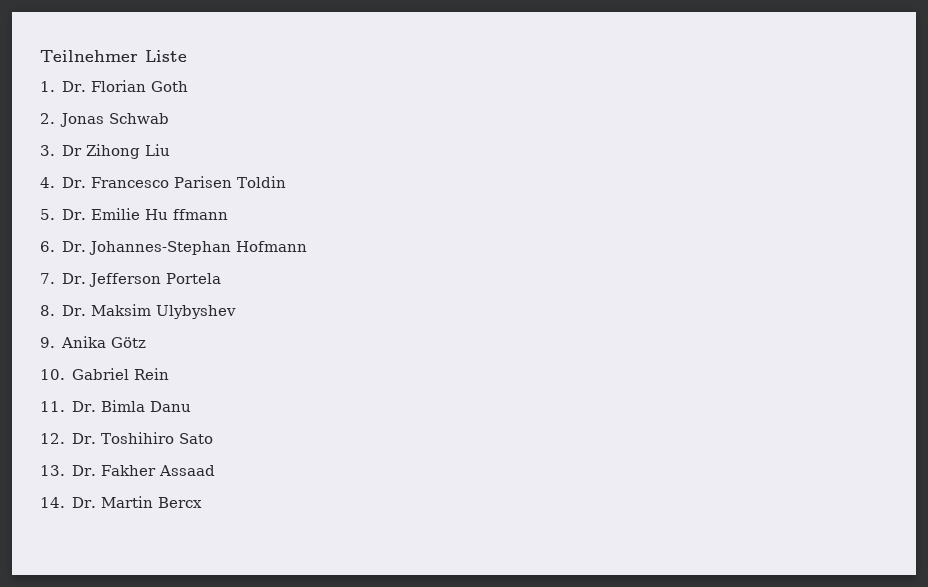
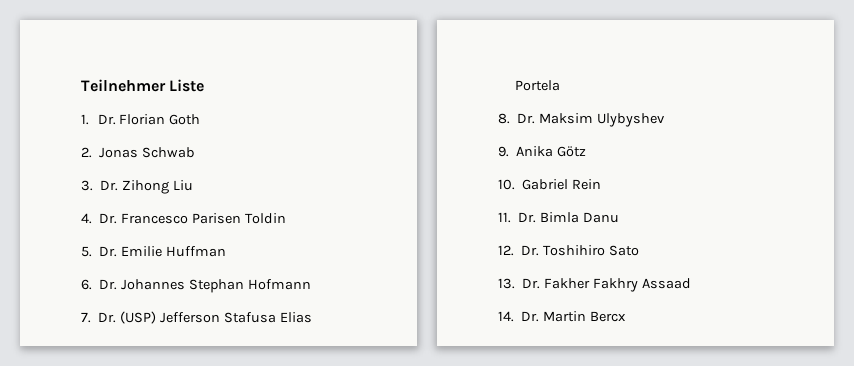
- 3. Dr Zihong Liu
+ 3. Dr. Zihong Liu
- 5. Dr. Emilie Hu ffmann
+ 5. Dr. Emilie Huffman
- 6. Dr. Johannes-Stephan Hofmann
+ 6. Dr. Johannes Stephan Hofmann
- 7. Dr. Jefferson Portela
+ 7. Dr. (USP) Jefferson Stafusa Elias Portela
- 13. Dr. Fakher Assaad
+ 13. Dr. Fakher Fakhry Assaad

